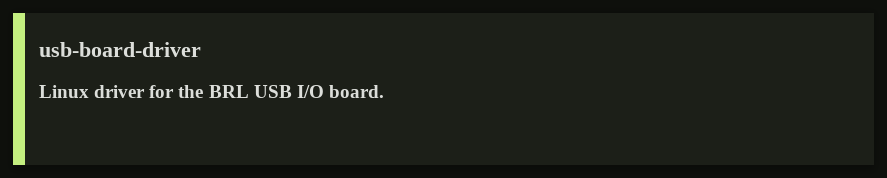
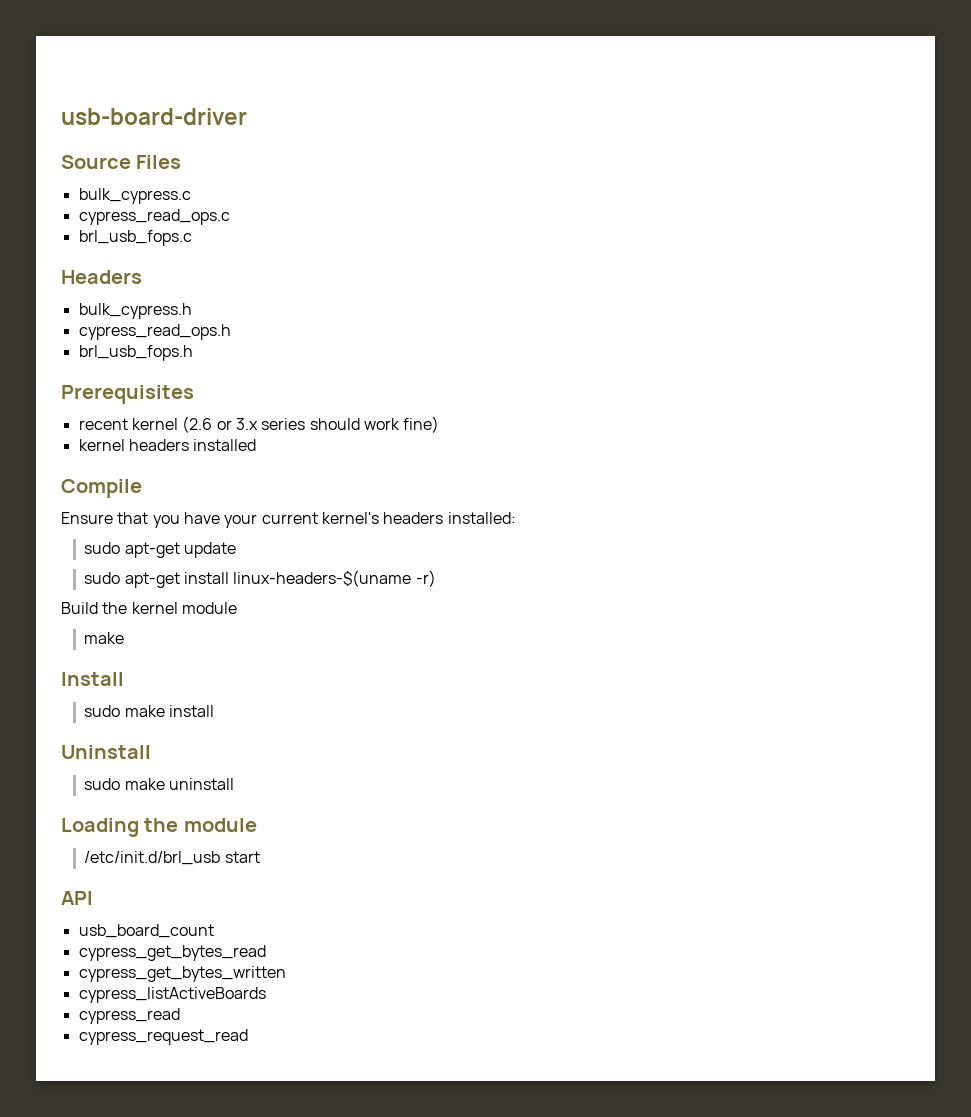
- Linux driver for the BRL USB I/O board.
+ Source Files
+ bulk_cypress.c
+ cypress_read_ops.c
+ brl_usb_fops.c
+ Headers
+ bulk_cypress.h
+ cypress_read_ops.h
+ brl_usb_fops.h
+ Prerequisites
+ recent kernel (2.6 or 3.x series should work fine)
+ kernel headers installed
+ Compile
+ Ensure that you have your current kernel's headers installed:
+ sudo apt-get update
+ sudo apt-get install linux-headers-$(uname -r)
+ Build the kernel module
+ make
+ Install
+ sudo make install
+ Uninstall
+ sudo make uninstall
+ Loading the module
+ /etc/init.d/brl_usb start
+ API
+ usb_board_count
+ cypress_get_bytes_read
+ cypress_get_bytes_written
+ cypress_listActiveBoards
+ cypress_read
+ cypress_request_read

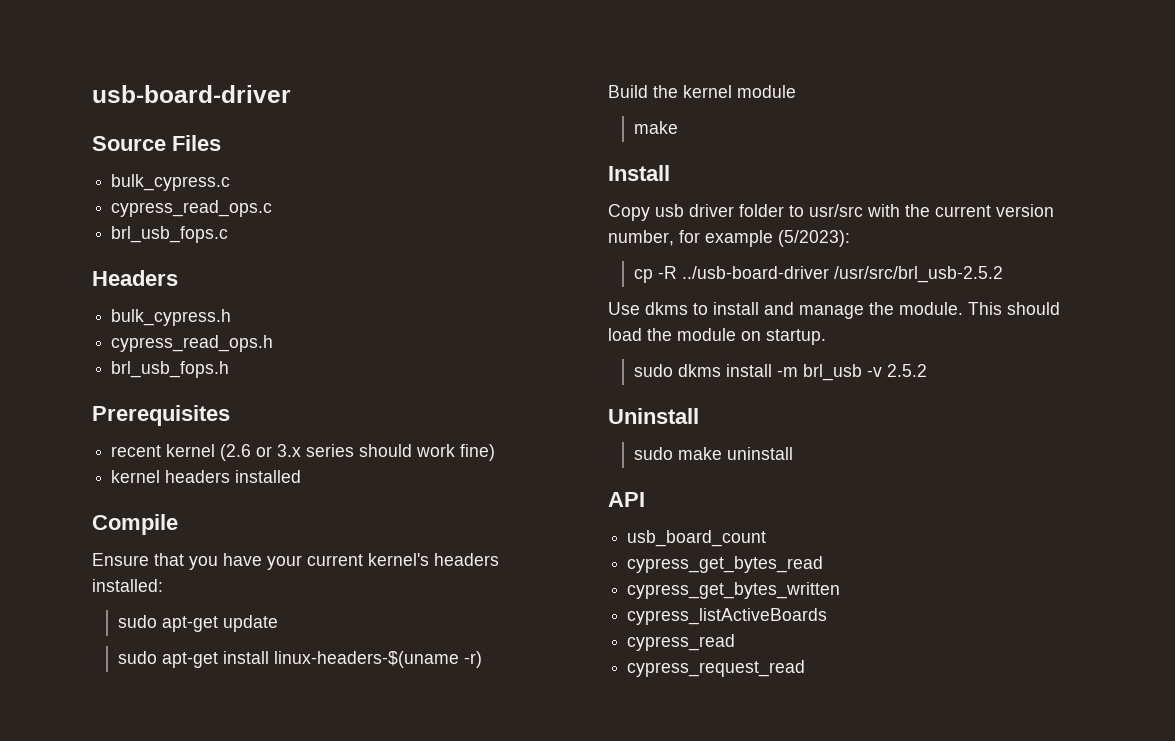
- sudo make install
+ Copy usb driver folder to usr/src with the current version number, for example (5/2023):
+ cp -R ../usb-board-driver /usr/src/brl_usb-2.5.2
+ Use dkms to install and manage the module. This should load the module on startup.
+ sudo dkms install -m brl_usb -v 2.5.2
- Loading the module
- /etc/init.d/brl_usb start

